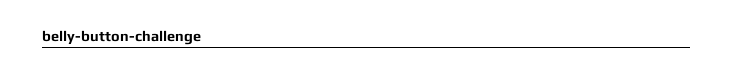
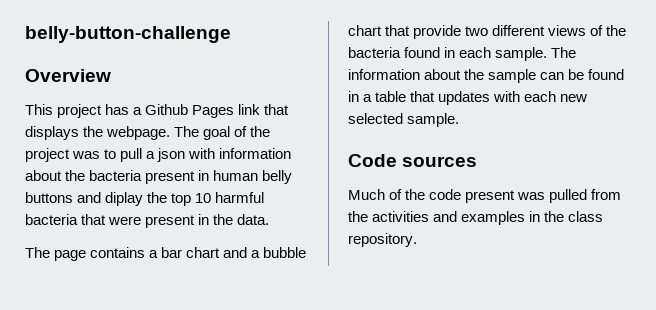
+ Overview
+ This project has a Github Pages link that displays the webpage. The goal of the project was to pull a json with information about the bacteria present in human belly buttons and diplay the top 10 harmful bacteria that were present in the data.
+ The page contains a bar chart and a bubble chart that provide two different views of the bacteria found in each sample. The information about the sample can be found in a table that updates with each new selected sample.
+ Code sources
+ Much of the code present was pulled from the activities and examples in the class repository.

